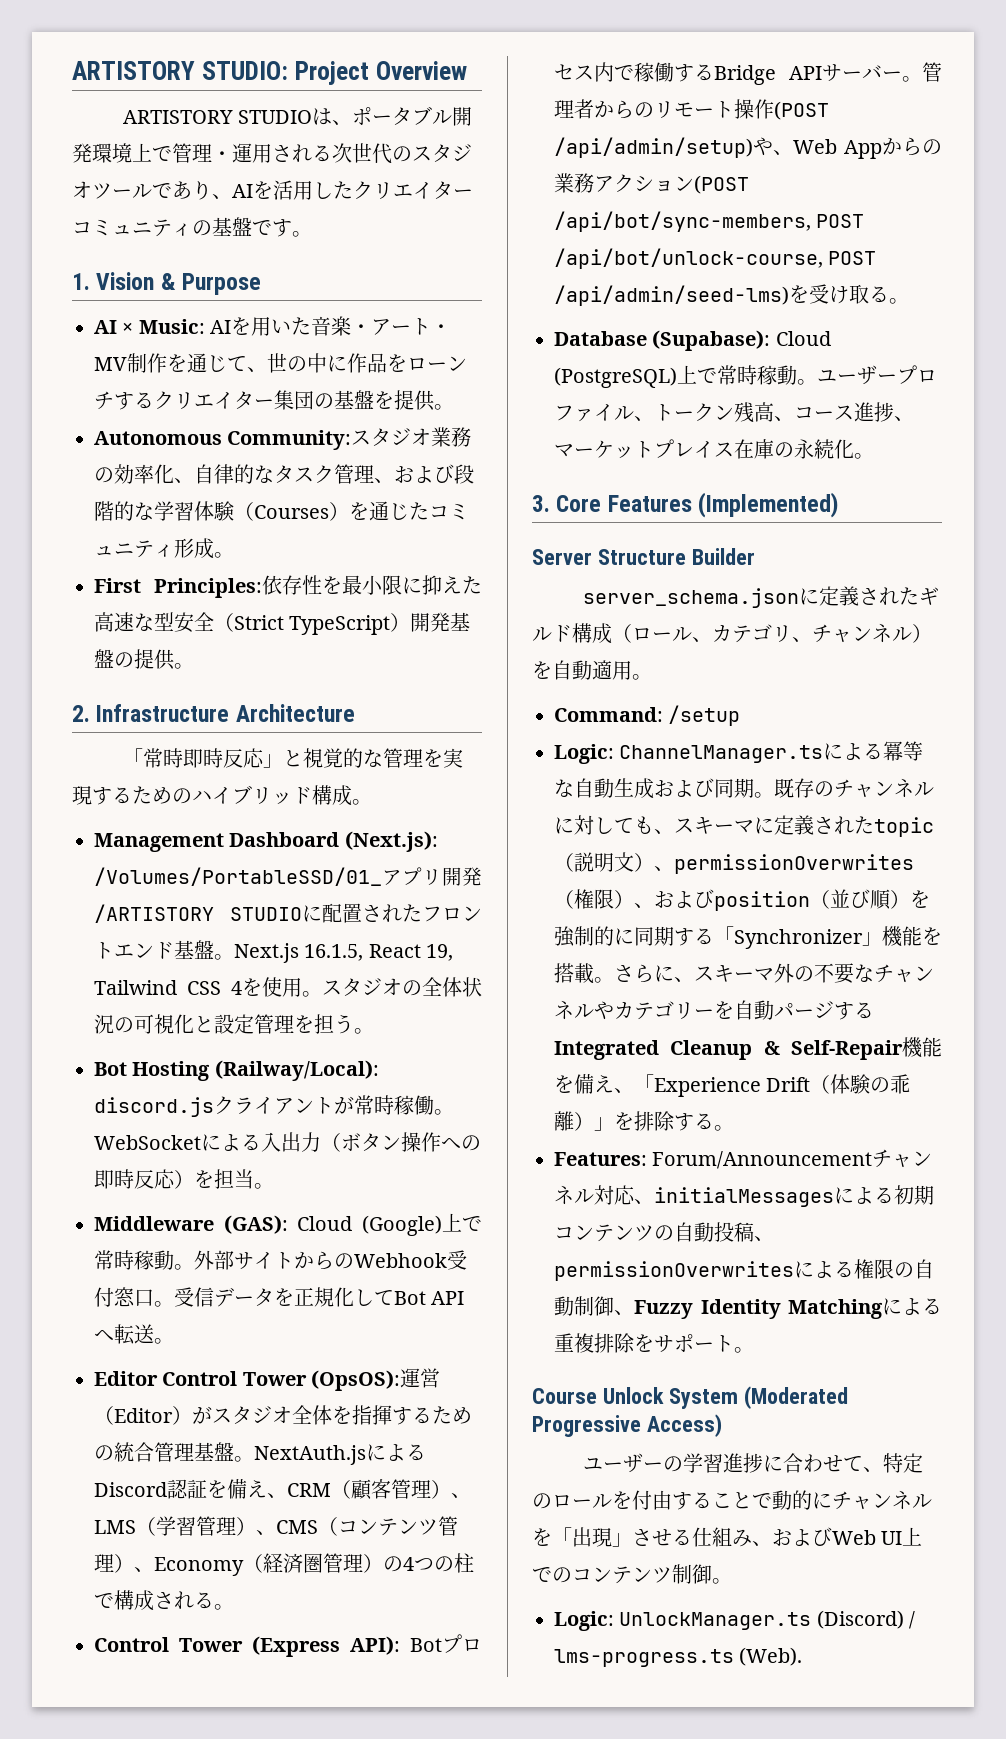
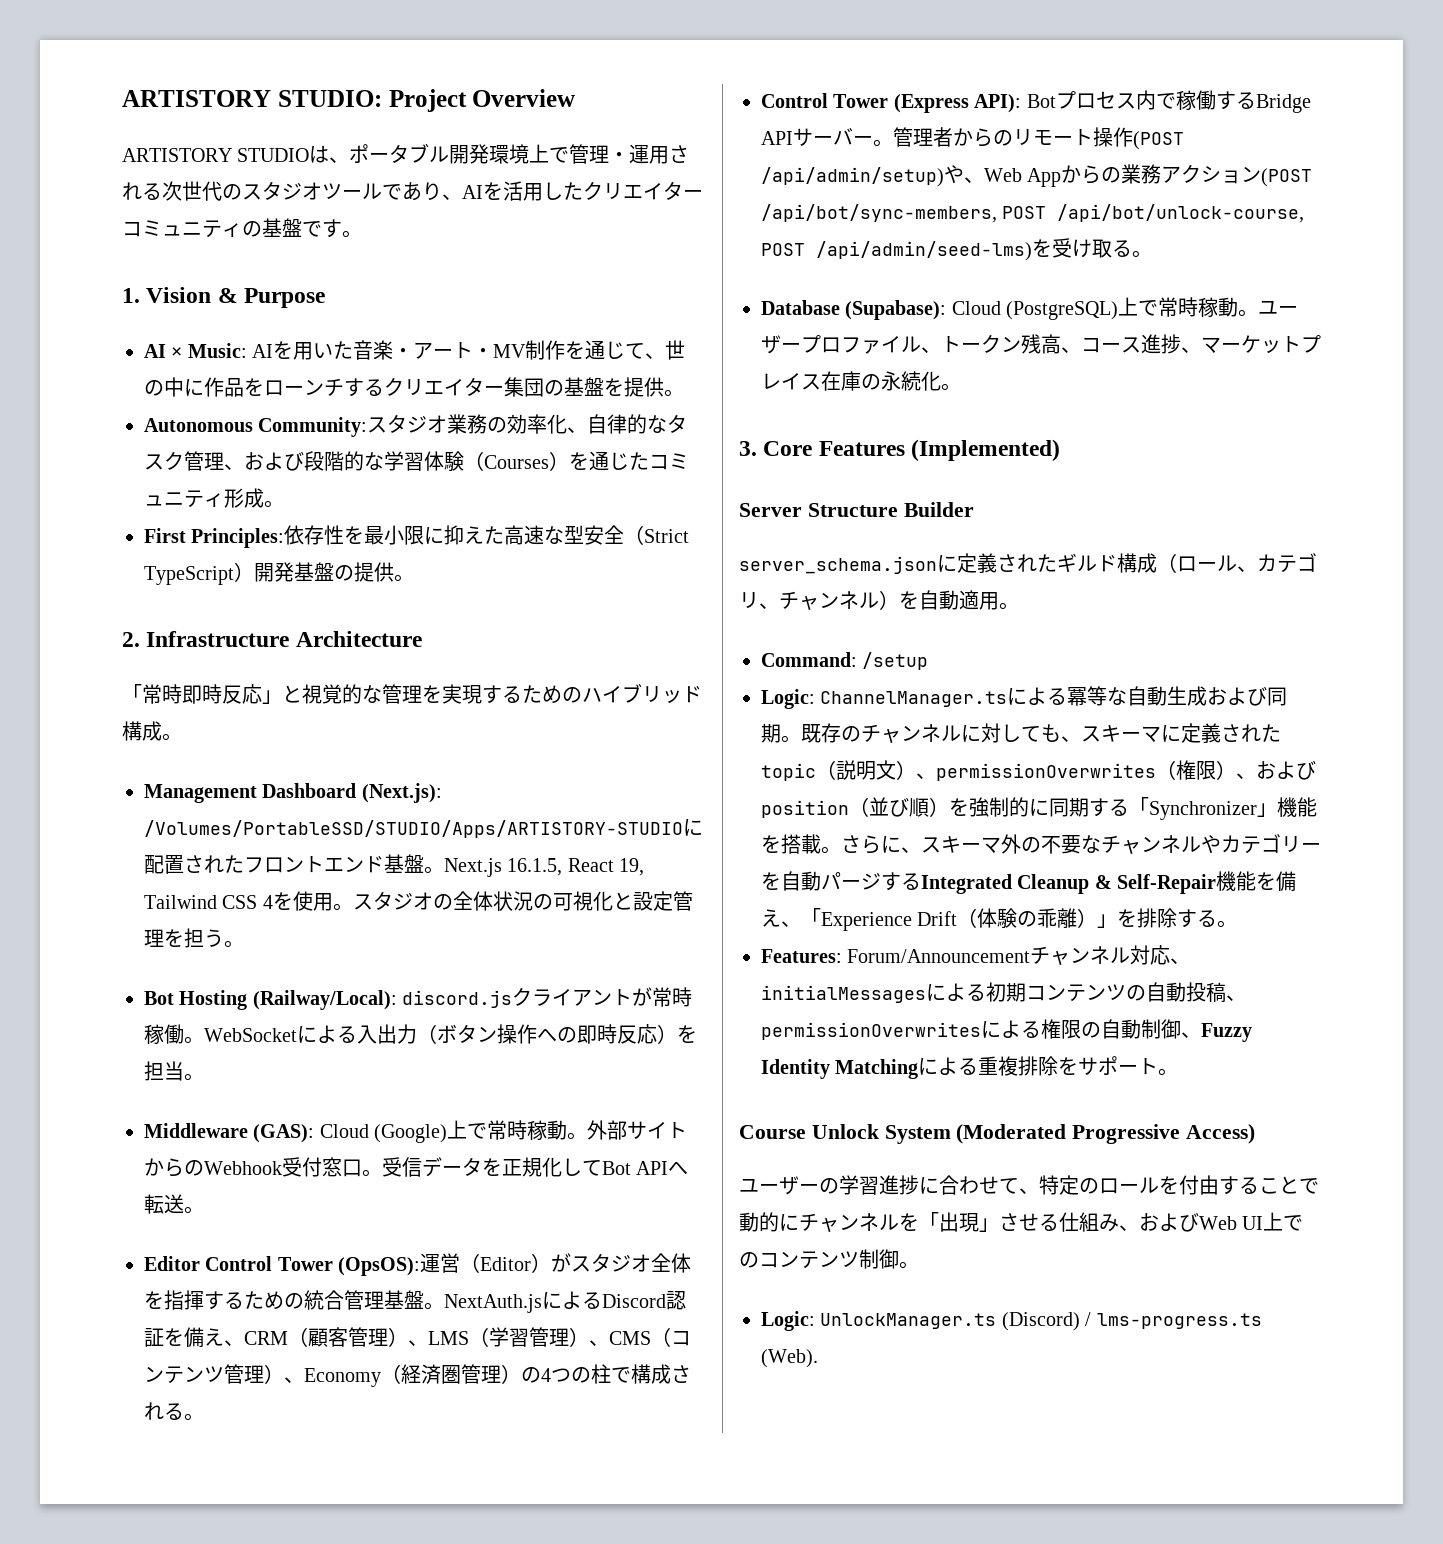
- Management Dashboard (Next.js): /Volumes/PortableSSD/01_アプリ開発/ARTISTORY STUDIOに配置されたフロントエンド基盤。
+ Management Dashboard (Next.js): /Volumes/PortableSSD/STUDIO/Apps/ARTISTORY-STUDIOに配置されたフロントエンド基盤。

